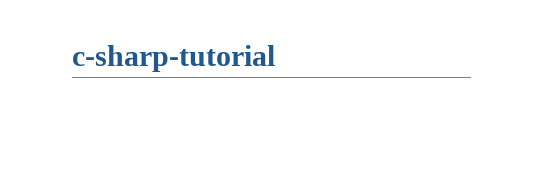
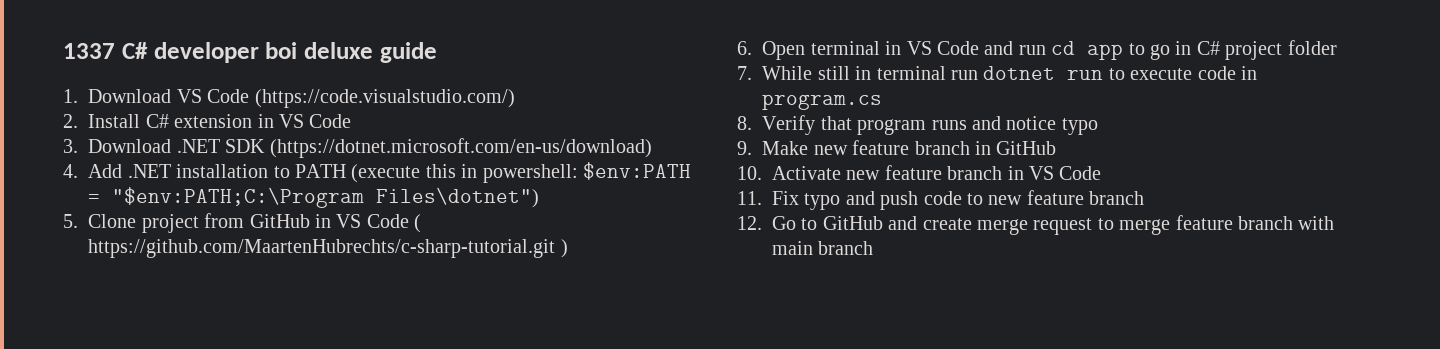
- c-sharp-tutorial
+ 1337 C# developer boi deluxe guide
+ 1. Download VS Code (https://code.visualstudio.com/)
+ 2. Install C# extension in VS Code
+ 3. Download .NET SDK (https://dotnet.microsoft.com/en-us/download)
+ 4. Add .NET installation to PATH (execute this in powershell: $env:PATH = "$env:PATH;C:\Program Files\dotnet")
+ 5. Clone project from GitHub in VS Code ( https://github.com/MaartenHubrechts/c-sharp-tutorial.git )
+ 6. Open terminal in VS Code and run cd app to go in C# project folder
+ 7. While still in terminal run dotnet run to execute code in program.cs
+ 8. Verify that program runs and notice typo
+ 9. Make new feature branch in GitHub
+ 10. Activate new feature branch in VS Code
+ 11. Fix typo and push code to new feature branch
+ 12. Go to GitHub and create merge request to merge feature branch with main branch

